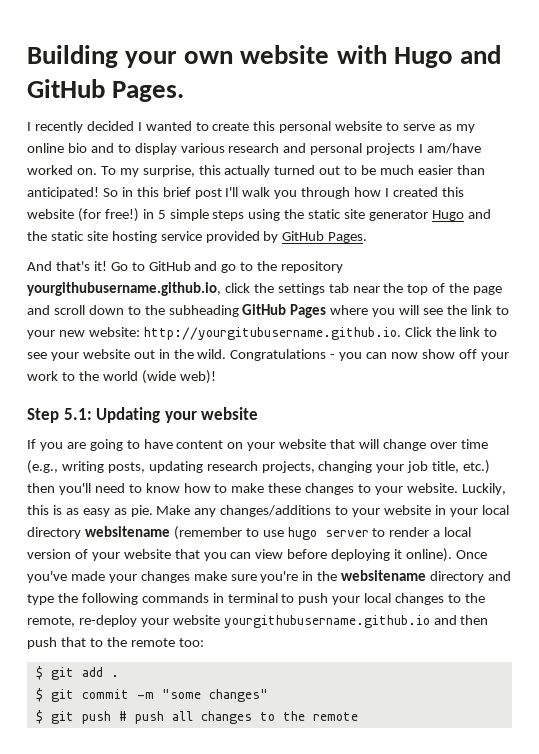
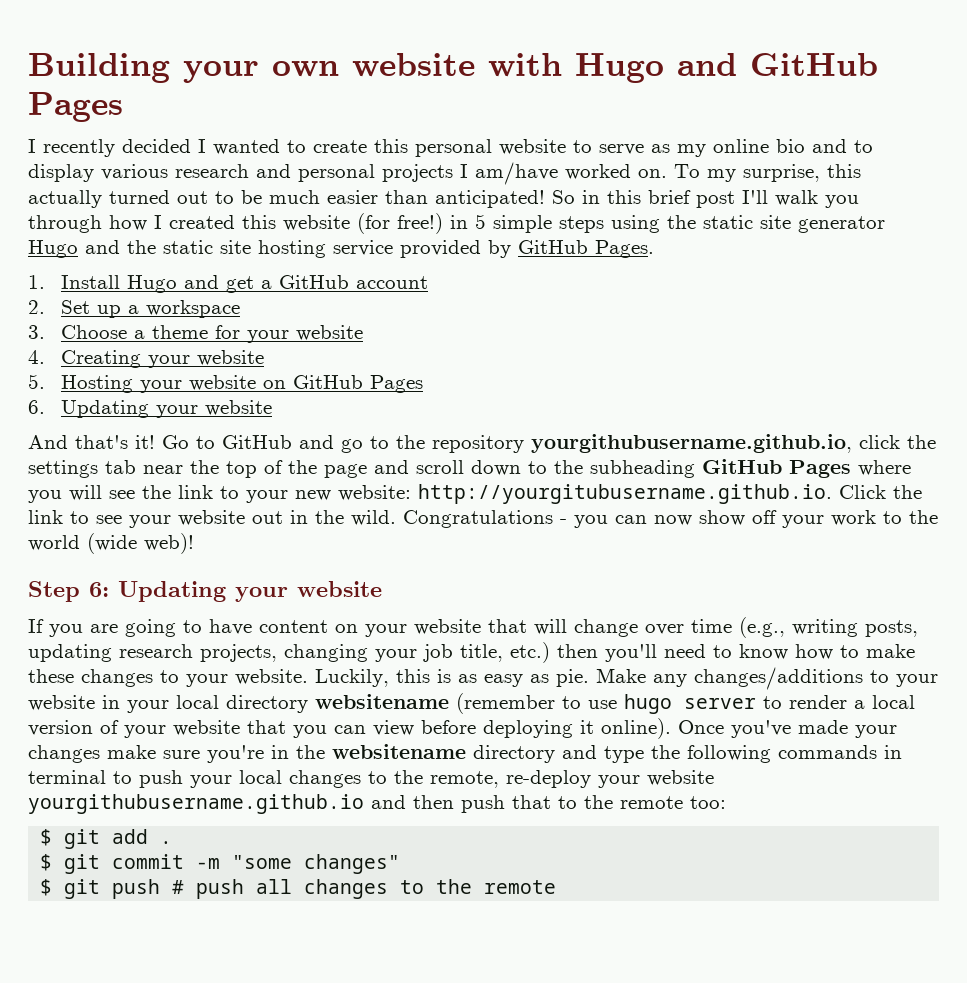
- Building your own website with Hugo and GitHub Pages.
+ Building your own website with Hugo and GitHub Pages
+ 1. Install Hugo and get a GitHub account
+ 2. Set up a workspace
+ 3. Choose a theme for your website
+ 4. Creating your website
+ 5. Hosting your website on GitHub Pages
+ 6. Updating your website
- Step 5.1: Updating your website
+ Step 6: Updating your website

